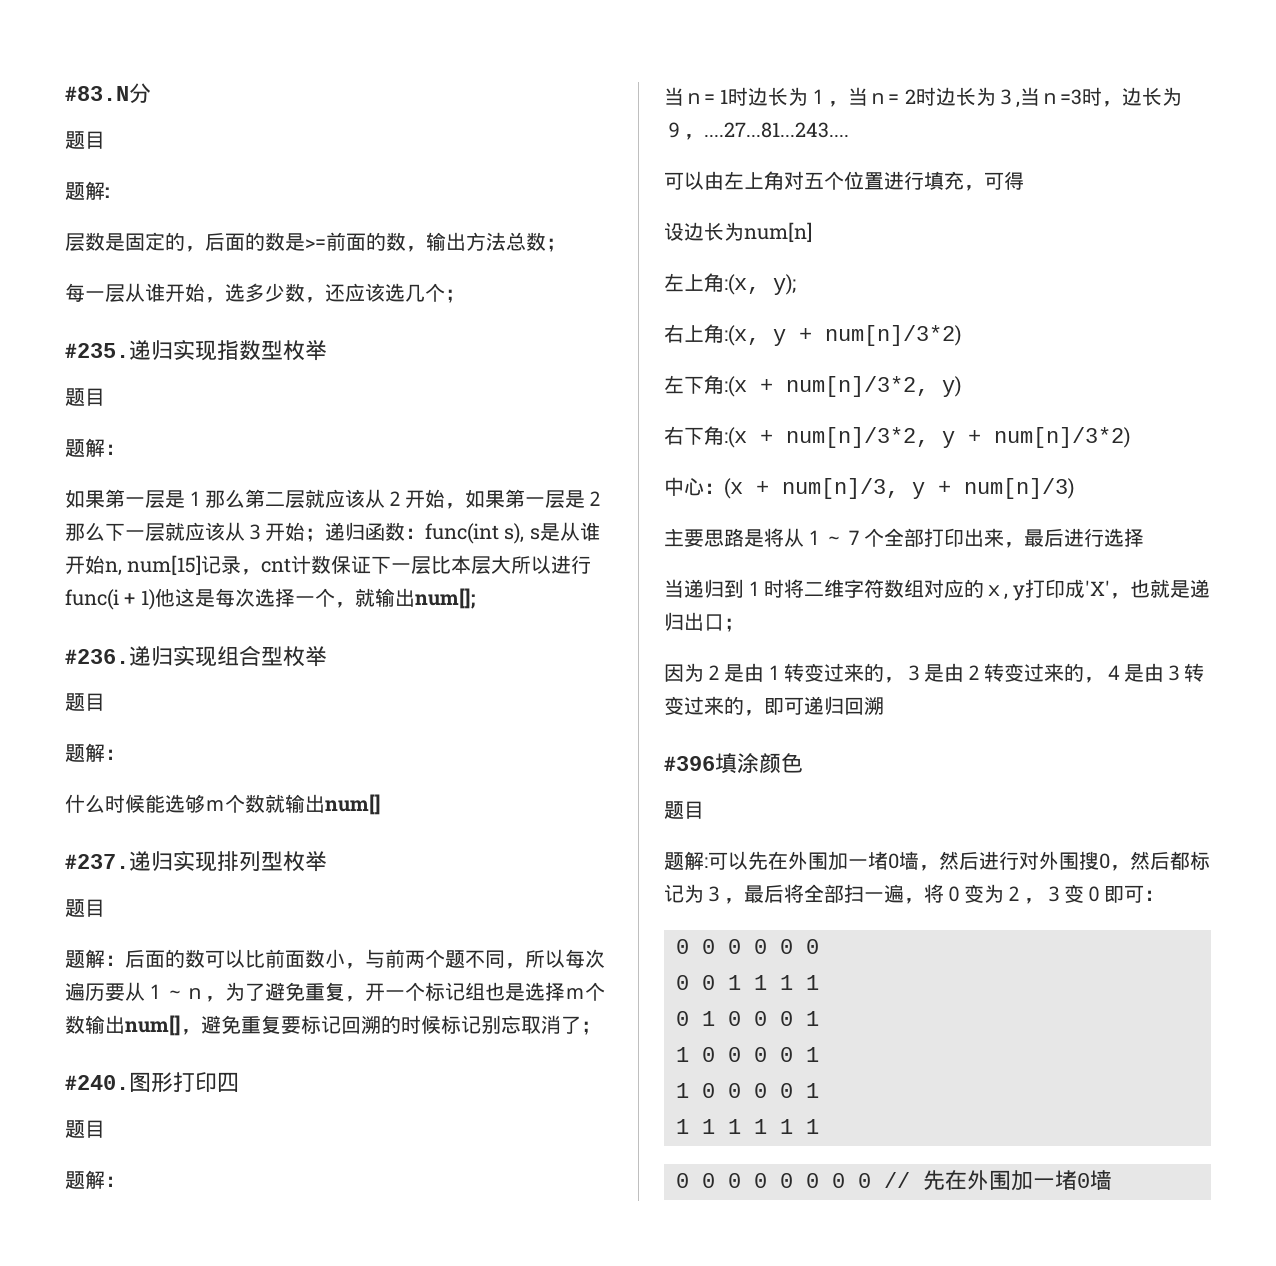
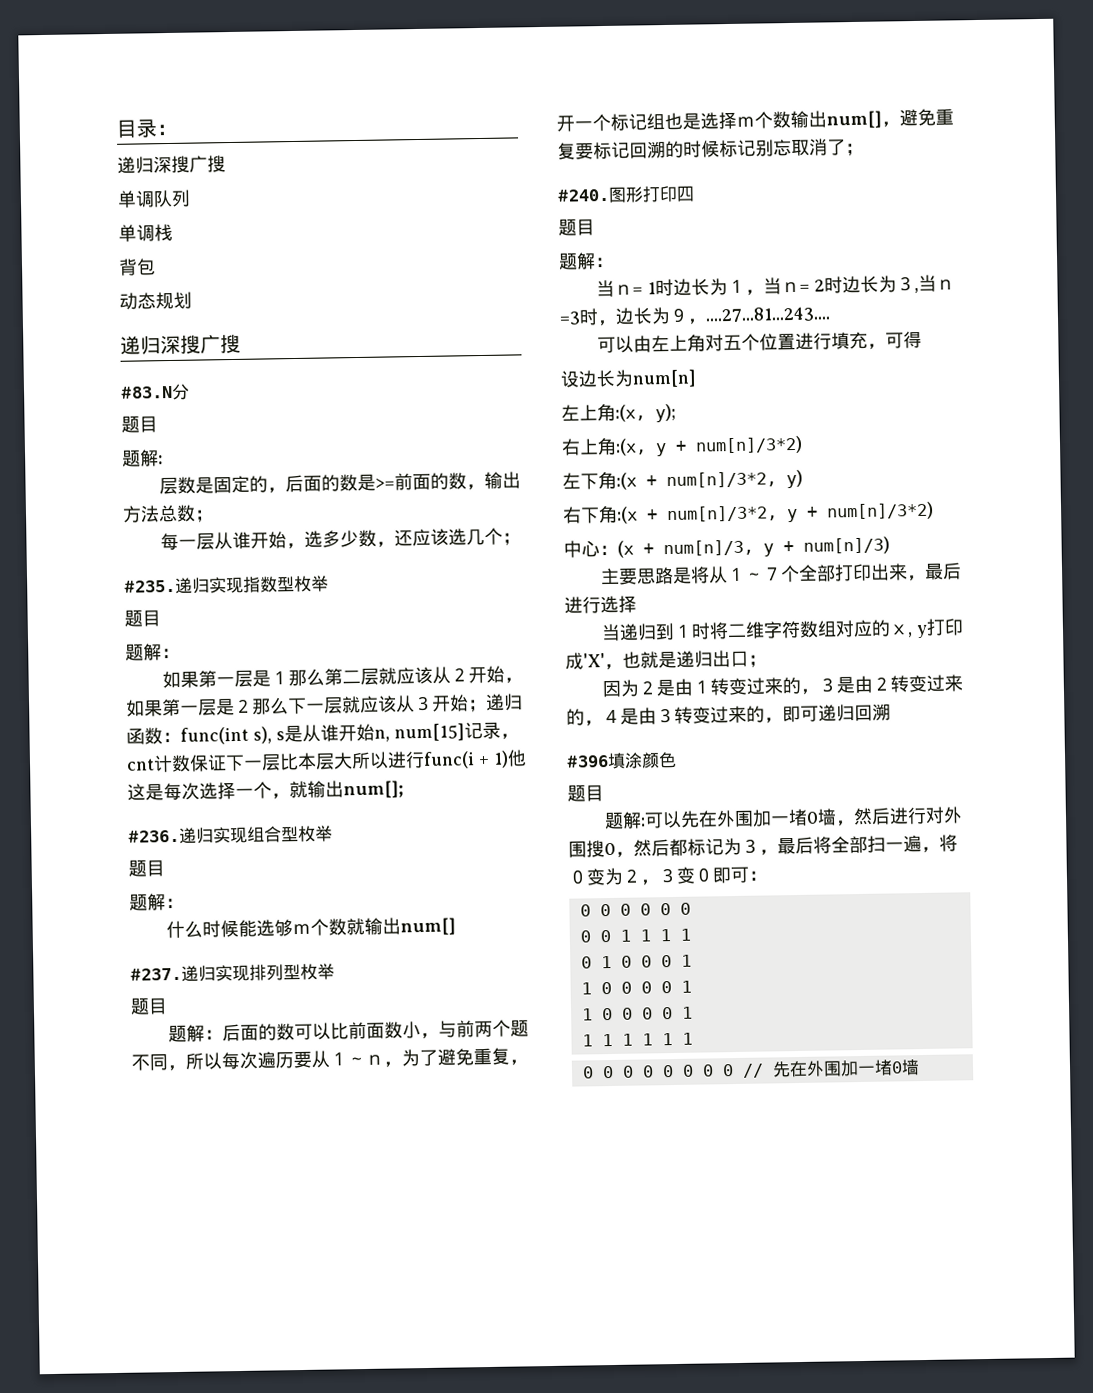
+ 目录：
+ 递归深搜广搜
+ 单调队列
+ 单调栈
+ 背包
+ 动态规划
+ 递归深搜广搜

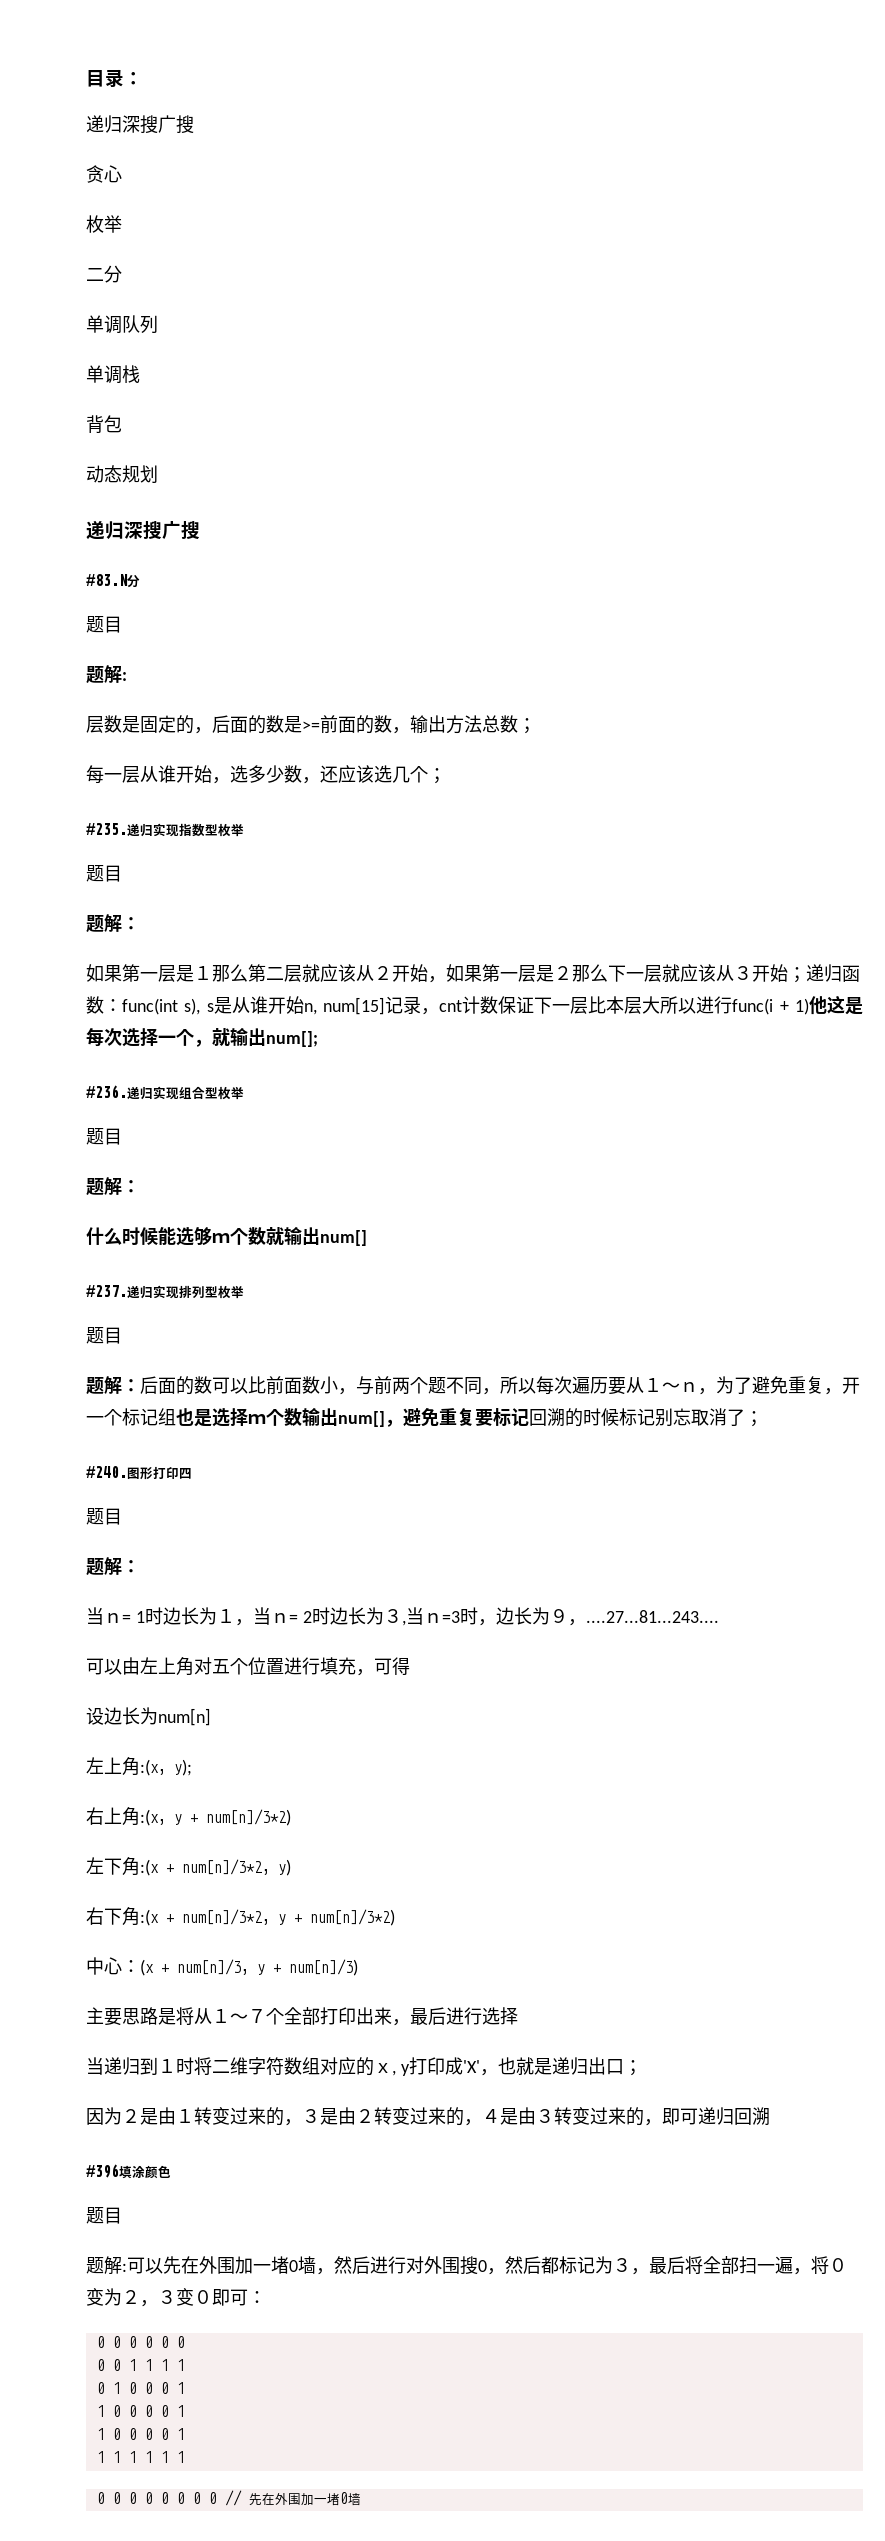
+ 贪心
+ 枚举
+ 二分

